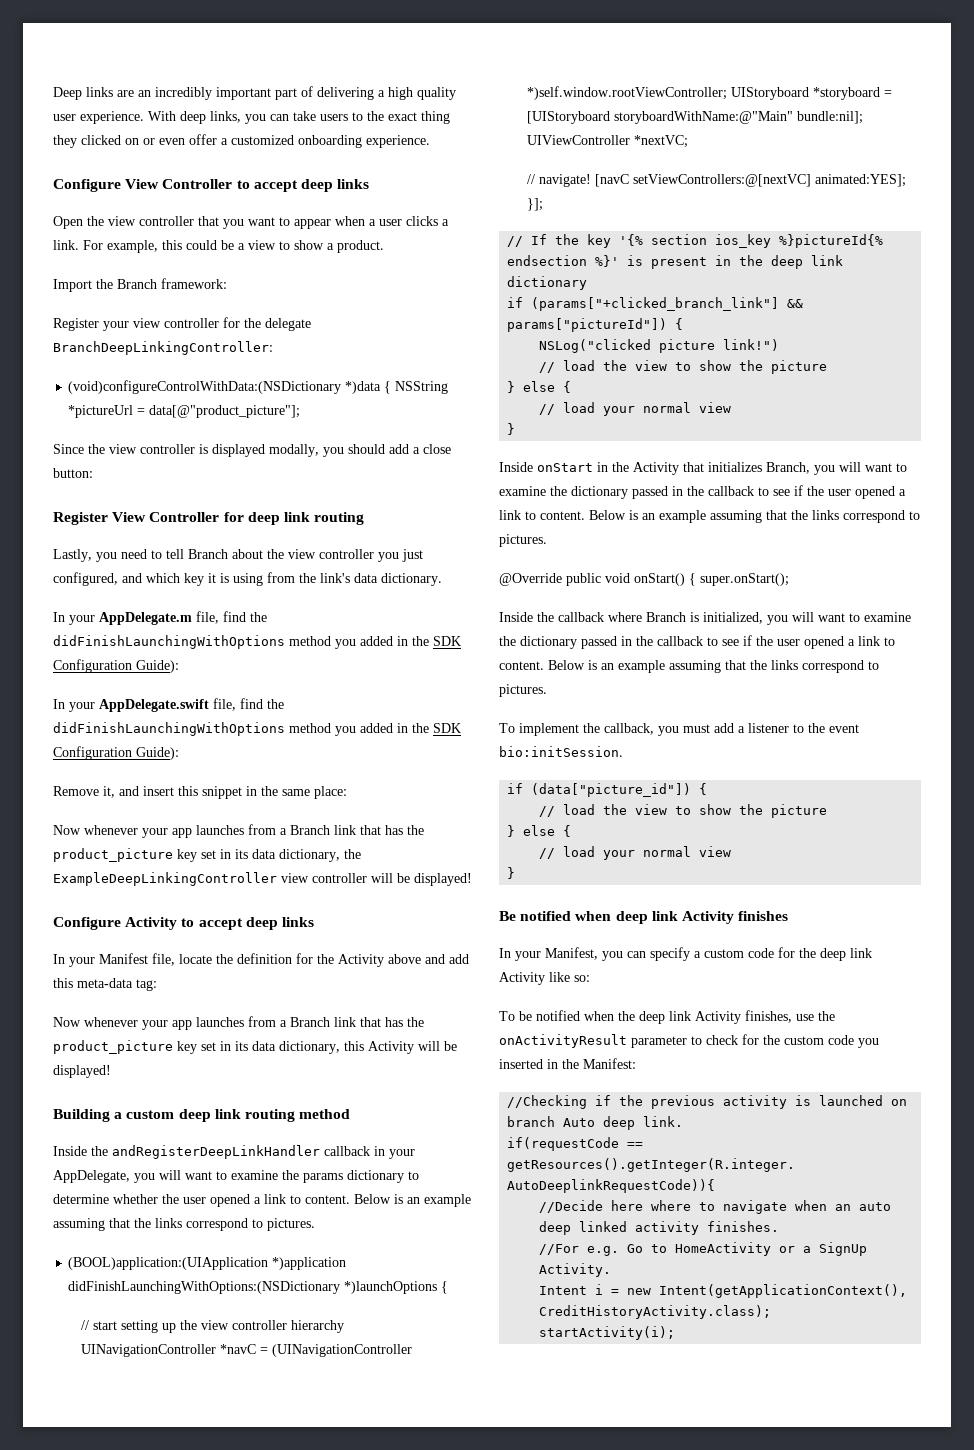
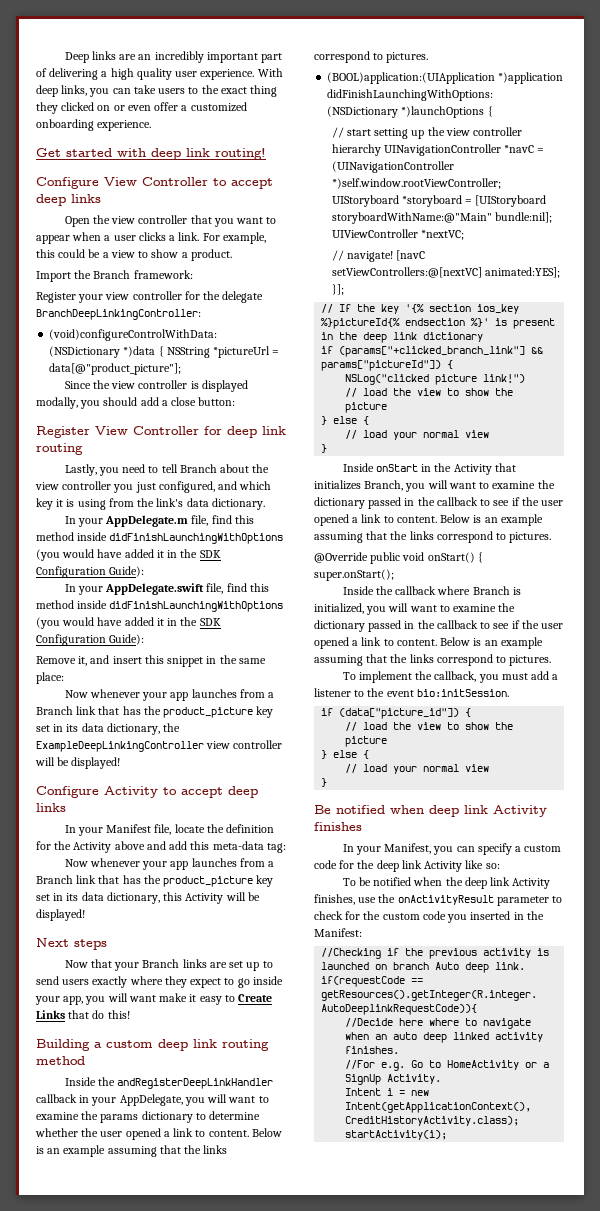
+ Get started with deep link routing!
- In your AppDelegate.m file, find the didFinishLaunchingWithOptions method you added in the SDK Configuration Guide):
+ In your AppDelegate.m file, find this method inside didFinishLaunchingWithOptions (you would have added it in the SDK Configuration Guide):
- In your AppDelegate.swift file, find the didFinishLaunchingWithOptions method you added in the SDK Configuration Guide):
+ In your AppDelegate.swift file, find this method inside didFinishLaunchingWithOptions (you would have added it in the SDK Configuration Guide):
+ Next steps
+ Now that your Branch links are set up to send users exactly where they expect to go inside your app, you will want make it easy to Create Links that do this!

